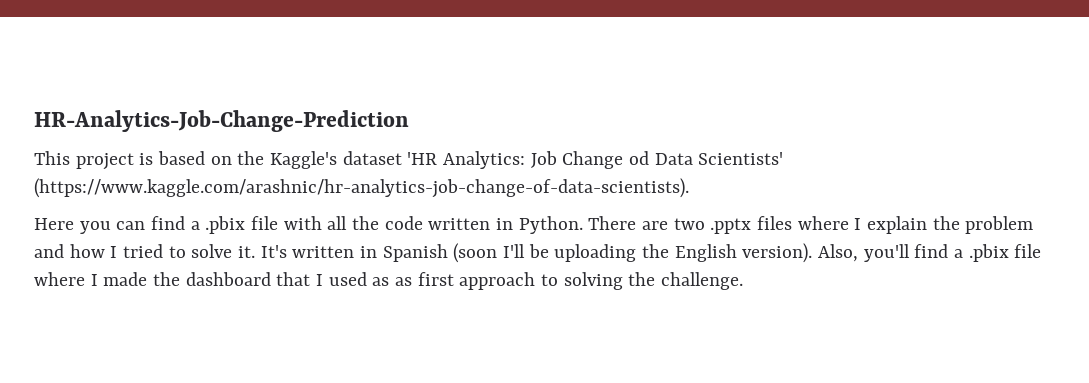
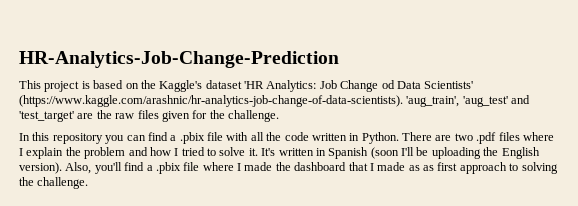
- This project is based on the Kaggle's dataset 'HR Analytics: Job Change od Data Scientists' (https://www.kaggle.com/arashnic/hr-analytics-job-change-of-data-scientists).
- Here you can find a .pbix file with all the code written in Python.
+ This project is based on the Kaggle's dataset 'HR Analytics: Job Change od Data Scientists' (https://www.kaggle.com/arashnic/hr-analytics-job-change-of-data-scientists). 'aug_train', 'aug_test' and 'test_target' are the raw files given for the challenge.
+ In this repository you can find a .pbix file with all the code written in Python.
- There are two .pptx files where I explain the problem and how I tried to solve it.
+ There are two .pdf files where I explain the problem and how I tried to solve it.
- Also, you'll find a .pbix file where I made the dashboard that I used as as first approach to solving the challenge.
+ Also, you'll find a .pbix file where I made the dashboard that I made as as first approach to solving the challenge.

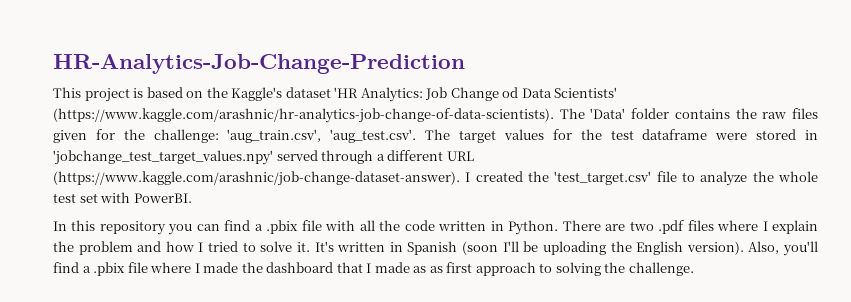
- This project is based on the Kaggle's dataset 'HR Analytics: Job Change od Data Scientists' (https://www.kaggle.com/arashnic/hr-analytics-job-change-of-data-scientists). 'aug_train', 'aug_test' and 'test_target' are the raw files given for the challenge.
+ This project is based on the Kaggle's dataset 'HR Analytics: Job Change od Data Scientists' (https://www.kaggle.com/arashnic/hr-analytics-job-change-of-data-scientists). The 'Data' folder contains the raw files given for the challenge: 'aug_train.csv', 'aug_test.csv'. The target values for the test dataframe were stored in 'jobchange_test_target_values.npy' served through a different URL (https://www.kaggle.com/arashnic/job-change-dataset-answer). I created the 'test_target.csv' file to analyze the whole test set with PowerBI.

